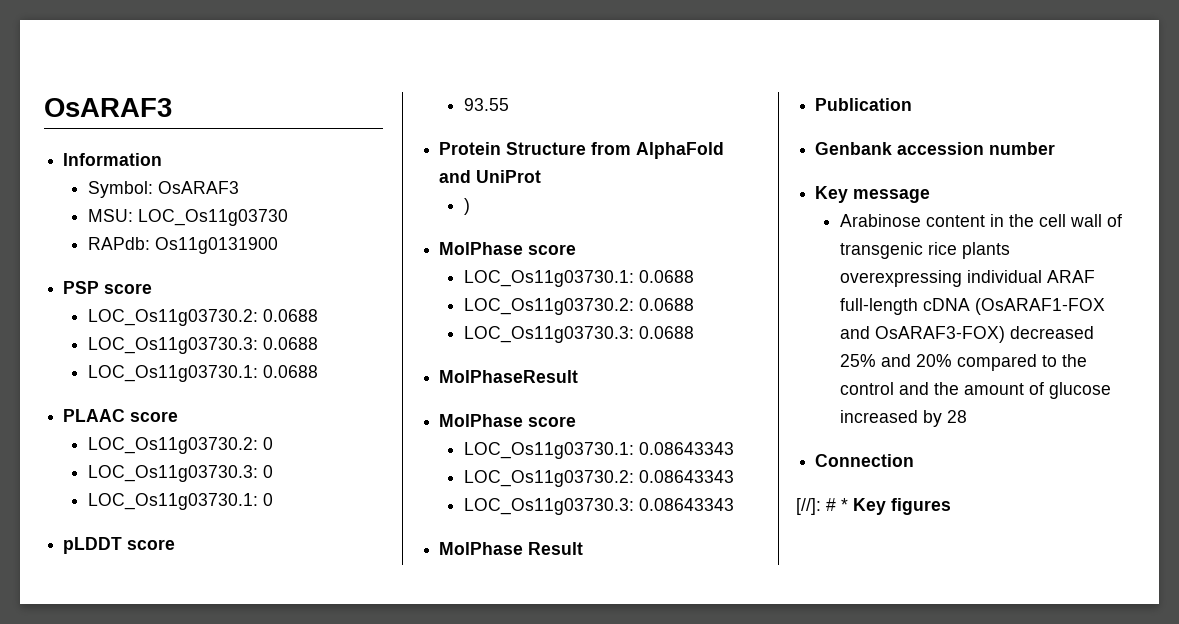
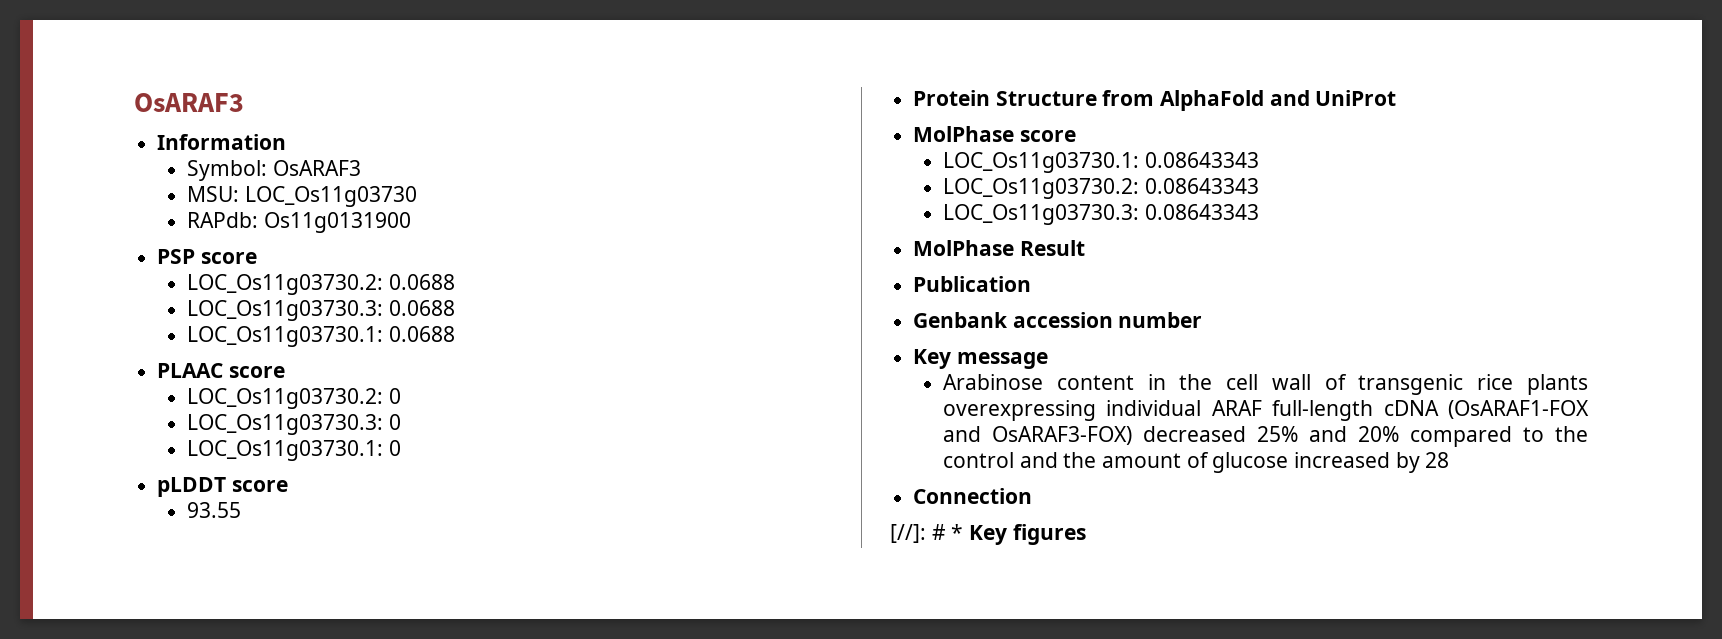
- )
- MolPhase score
- LOC_Os11g03730.1: 0.0688
- LOC_Os11g03730.2: 0.0688
- LOC_Os11g03730.3: 0.0688
- MolPhaseResult

